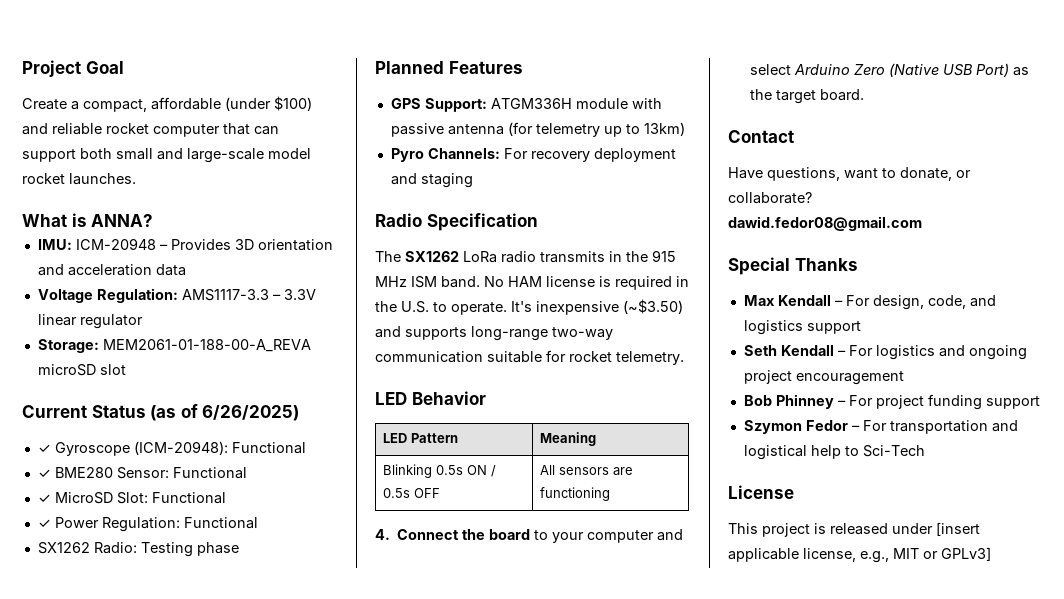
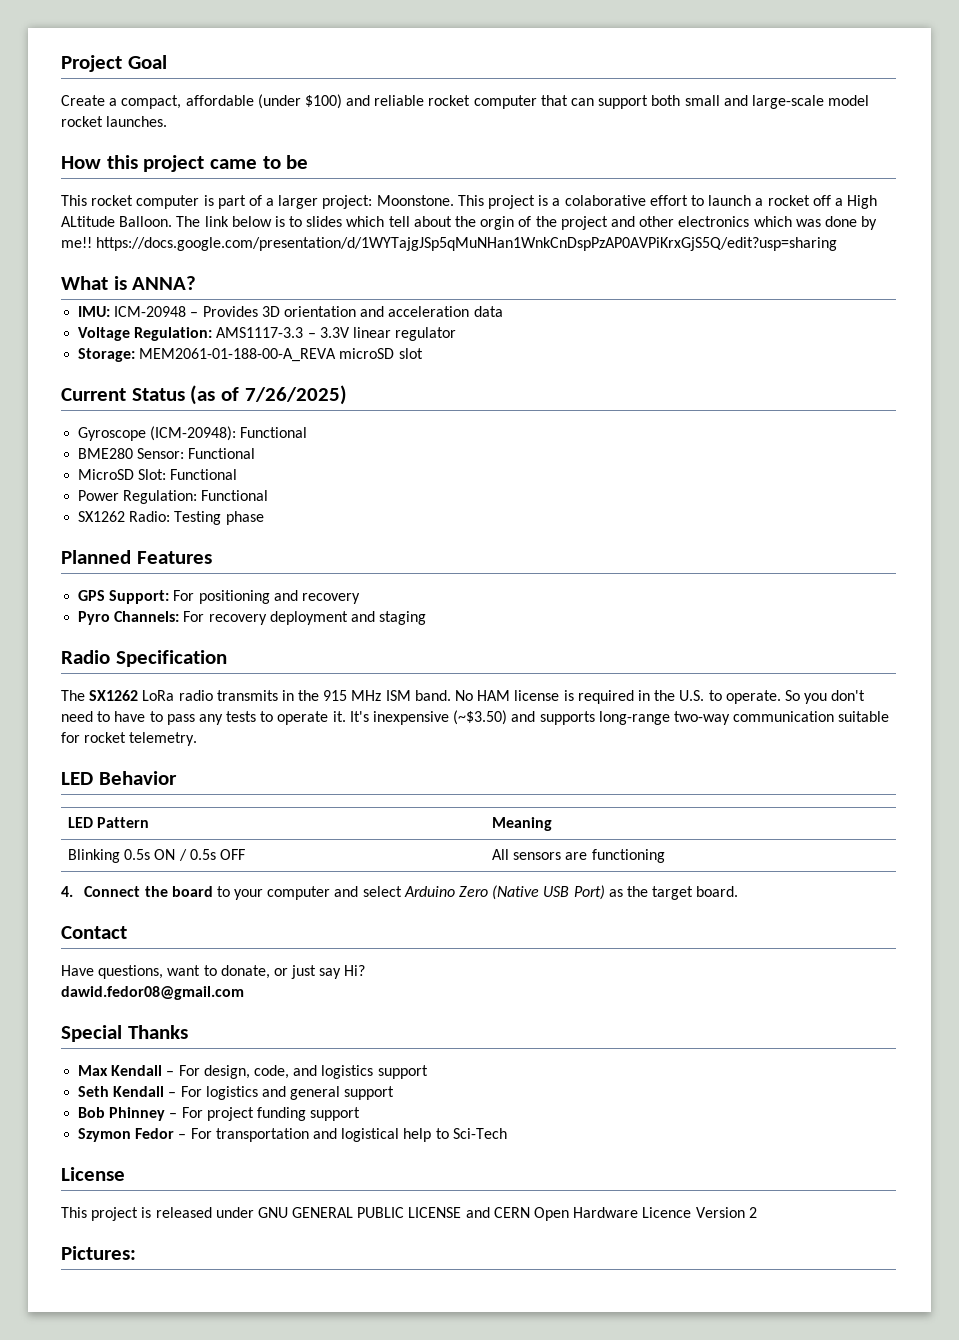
+ How this project came to be
+ This rocket computer is part of a larger project: Moonstone. This project is a colaborative effort to launch a rocket off a High ALtitude Balloon. The link below is to slides which tell about the orgin of the project and other electronics which was done by me!! https://docs.google.com/presentation/d/1WYTajgJSp5qMuNHan1WnkCnDspPzAP0AVPiKrxGjS5Q/edit?usp=sharing
- Current Status (as of 6/26/2025)
- ✓ Gyroscope (ICM-20948): Functional
+ Current Status (as of 7/26/2025)
+ Gyroscope (ICM-20948): Functional
- ✓ BME280 Sensor: Functional
+ BME280 Sensor: Functional
- ✓ MicroSD Slot: Functional
+ MicroSD Slot: Functional
- ✓ Power Regulation: Functional
+ Power Regulation: Functional
- GPS Support: ATGM336H module with passive antenna (for telemetry up to 13km)
+ GPS Support: For positioning and recovery
+ So you don't need to have to pass any tests to operate it.
- Have questions, want to donate, or collaborate?
+ Have questions, want to donate, or just say Hi?
- Seth Kendall – For logistics and ongoing project encouragement
+ Seth Kendall – For logistics and general support
- This project is released under [insert applicable license, e.g., MIT or GPLv3]
+ This project is released under GNU GENERAL PUBLIC LICENSE and CERN Open Hardware Licence Version 2
+ Pictures:

